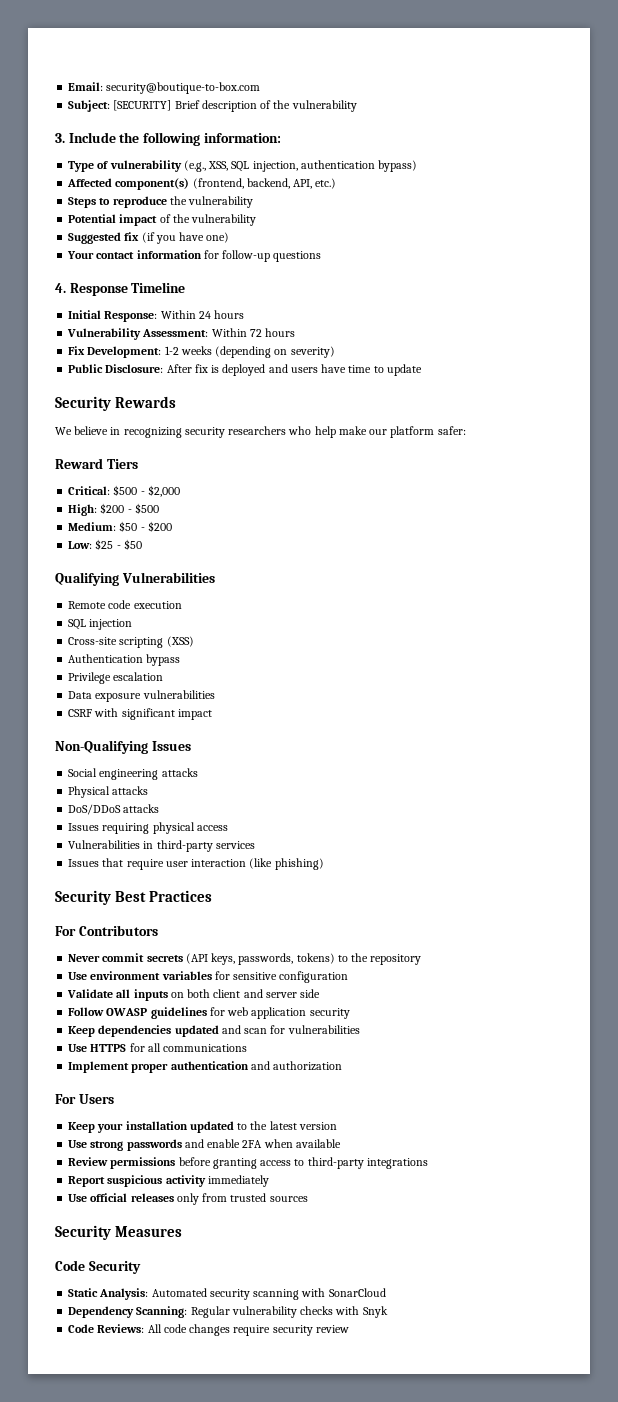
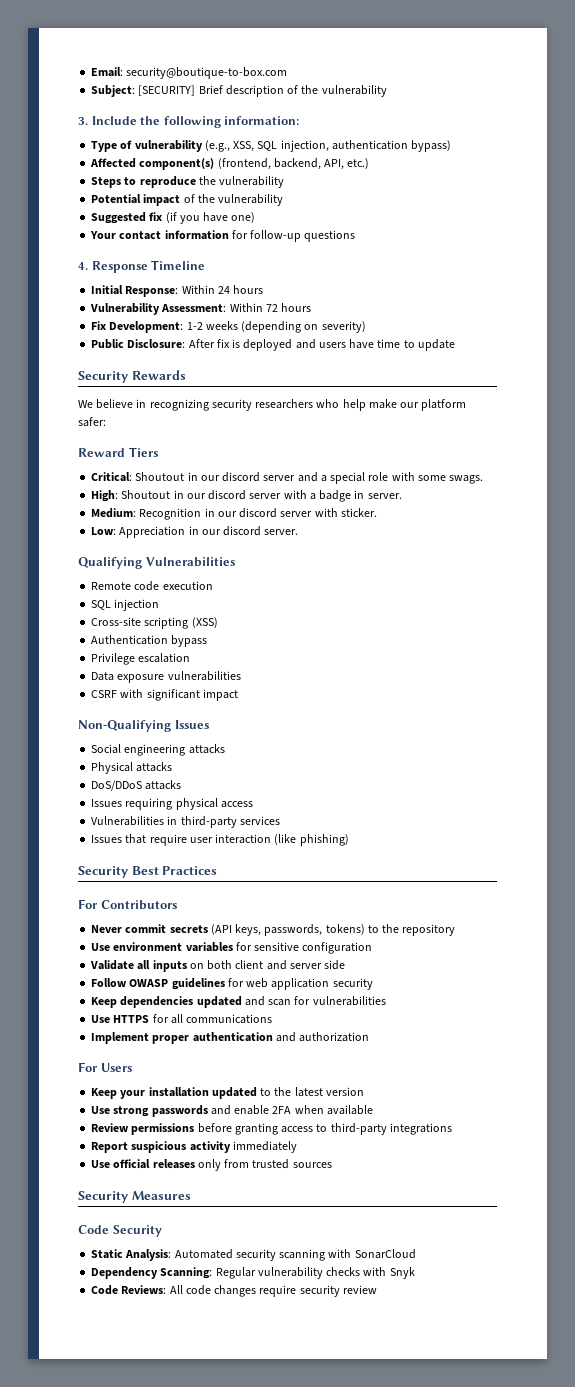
- Critical: $500 - $2,000
- High: $200 - $500
- Medium: $50 - $200
- Low: $25 - $50
+ Critical: Shoutout in our discord server and a special role with some swags.
+ High: Shoutout in our discord server with a badge in server.
+ Medium: Recognition in our discord server with sticker.
+ Low: Appreciation in our discord server.

